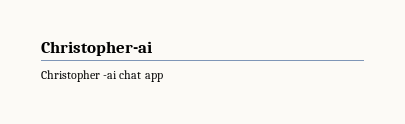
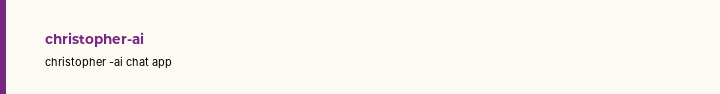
- Christopher-ai
- Christopher -ai chat app
+ christopher-ai
+ christopher -ai chat app

